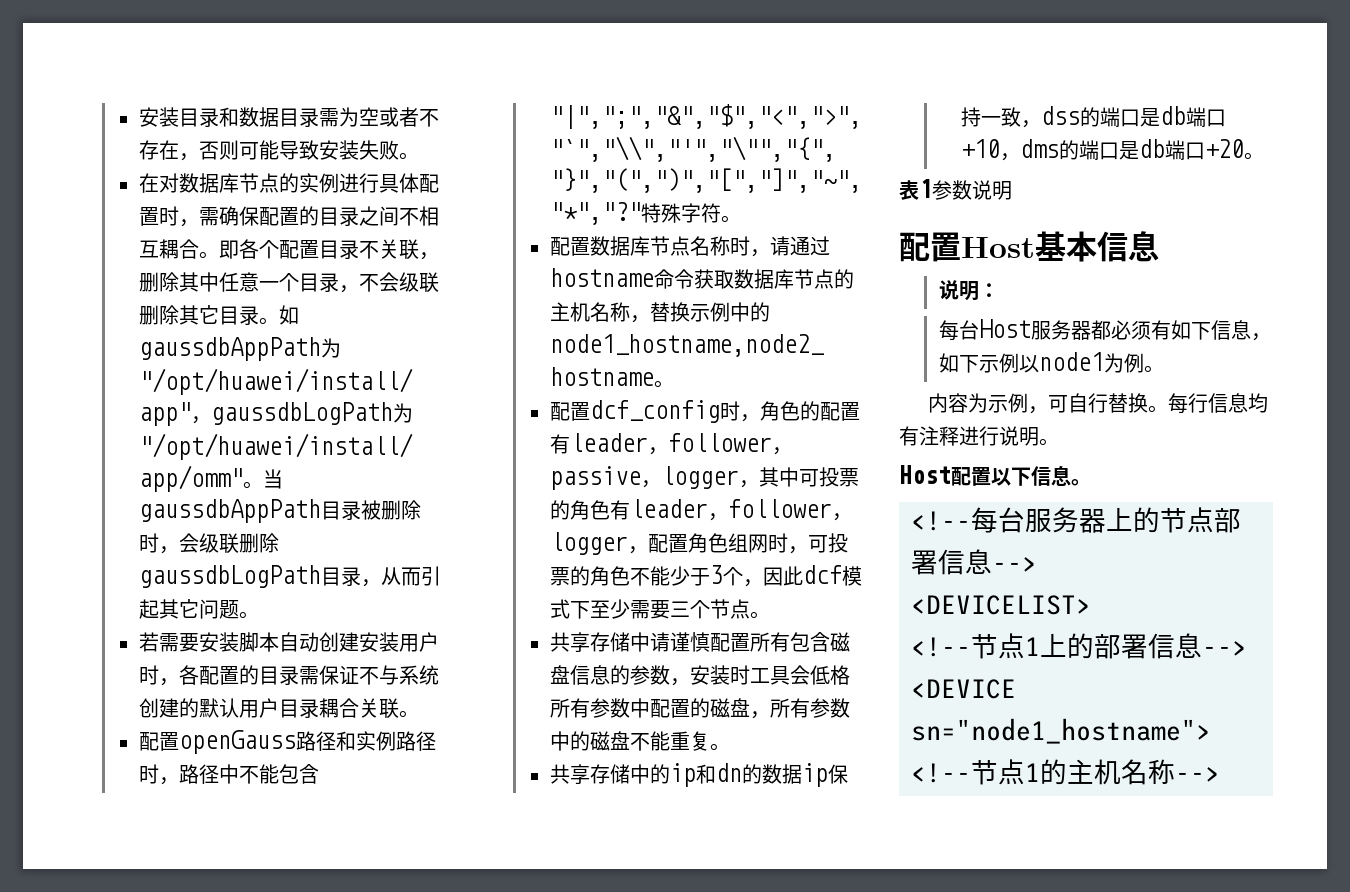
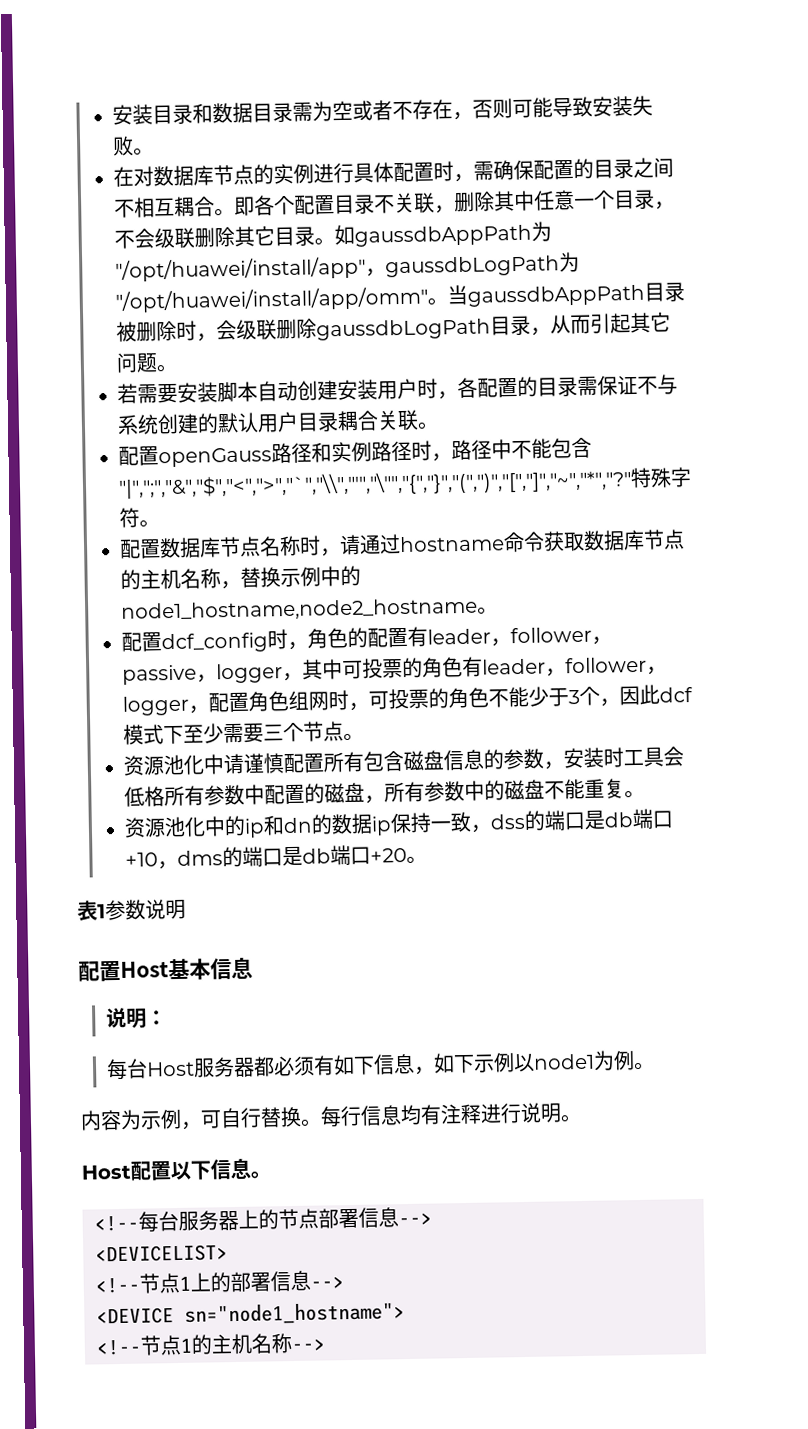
- 共享存储中请谨慎配置所有包含磁盘信息的参数，安装时工具会低格所有参数中配置的磁盘，所有参数中的磁盘不能重复。
+ 资源池化中请谨慎配置所有包含磁盘信息的参数，安装时工具会低格所有参数中配置的磁盘，所有参数中的磁盘不能重复。
- 共享存储中的ip和dn的数据ip保持一致，dss的端口是db端口+10，dms的端口是db端口+20。
+ 资源池化中的ip和dn的数据ip保持一致，dss的端口是db端口+10，dms的端口是db端口+20。

